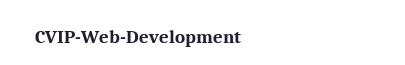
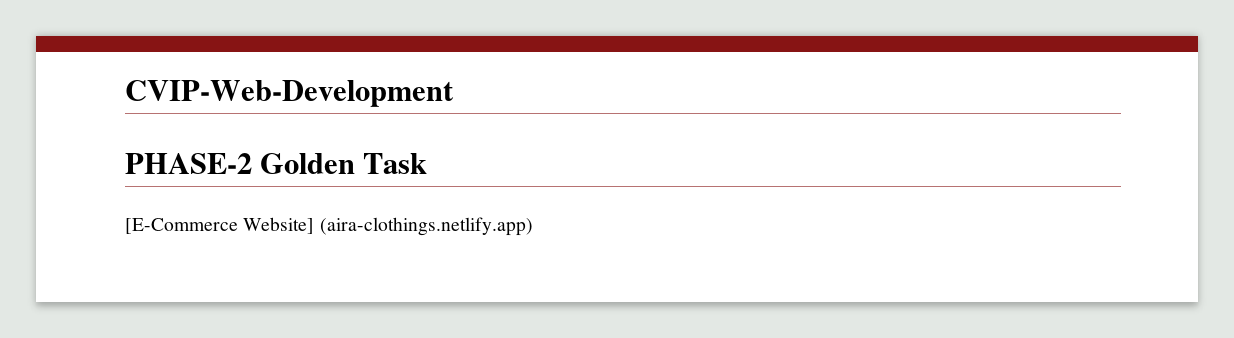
+ PHASE-2 Golden Task
+ [E-Commerce Website] (aira-clothings.netlify.app)

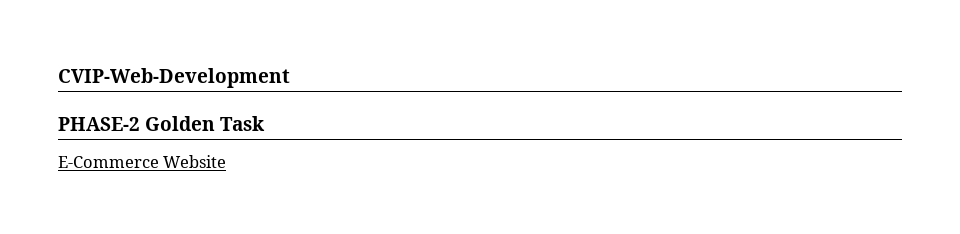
- [E-Commerce Website] (aira-clothings.netlify.app)
+ E-Commerce Website

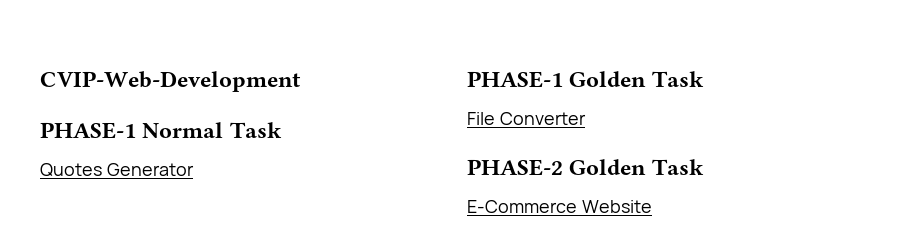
+ PHASE-1 Normal Task
+ Quotes Generator
+ PHASE-1 Golden Task
+ File Converter

